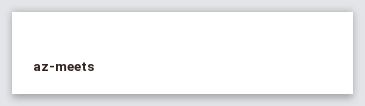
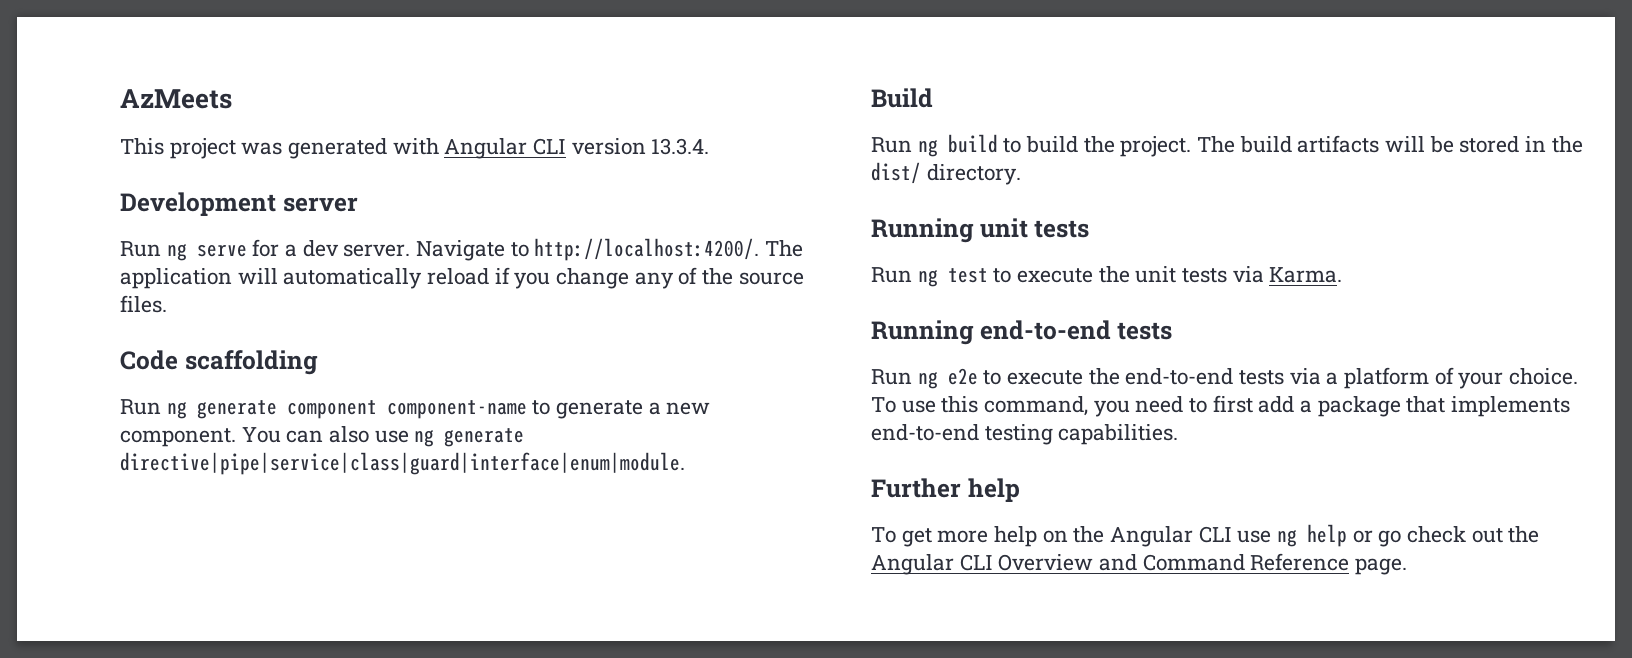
- az-meets
+ AzMeets
+ This project was generated with Angular CLI version 13.3.4.
+ Development server
+ Run ng serve for a dev server. Navigate to http://localhost:4200/. The application will automatically reload if you change any of the source files.
+ Code scaffolding
+ Run ng generate component component-name to generate a new component. You can also use ng generate directive|pipe|service|class|guard|interface|enum|module.
+ Build
+ Run ng build to build the project. The build artifacts will be stored in the dist/ directory.
+ Running unit tests
+ Run ng test to execute the unit tests via Karma.
+ Running end-to-end tests
+ Run ng e2e to execute the end-to-end tests via a platform of your choice. To use this command, you need to first add a package that implements end-to-end testing capabilities.
+ Further help
+ To get more help on the Angular CLI use ng help or go check out the Angular CLI Overview and Command Reference page.

